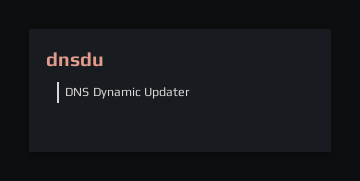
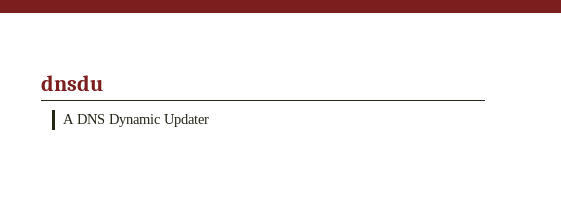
- DNS Dynamic Updater
+ A DNS Dynamic Updater

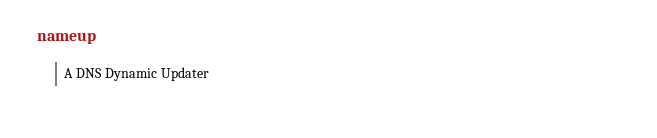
- dnsdu
+ nameup

